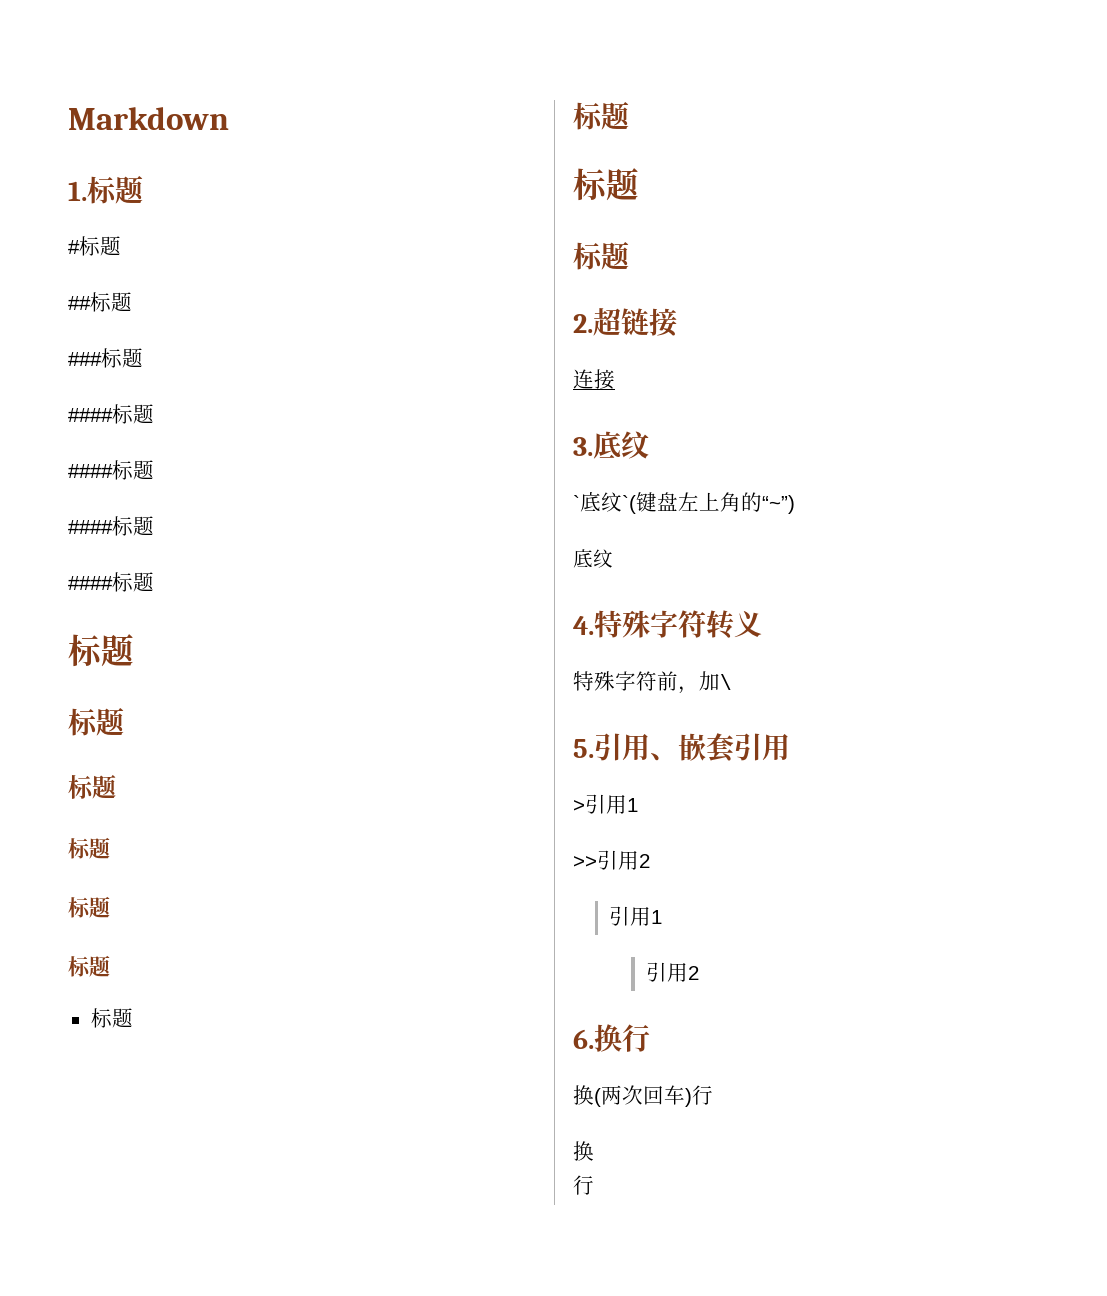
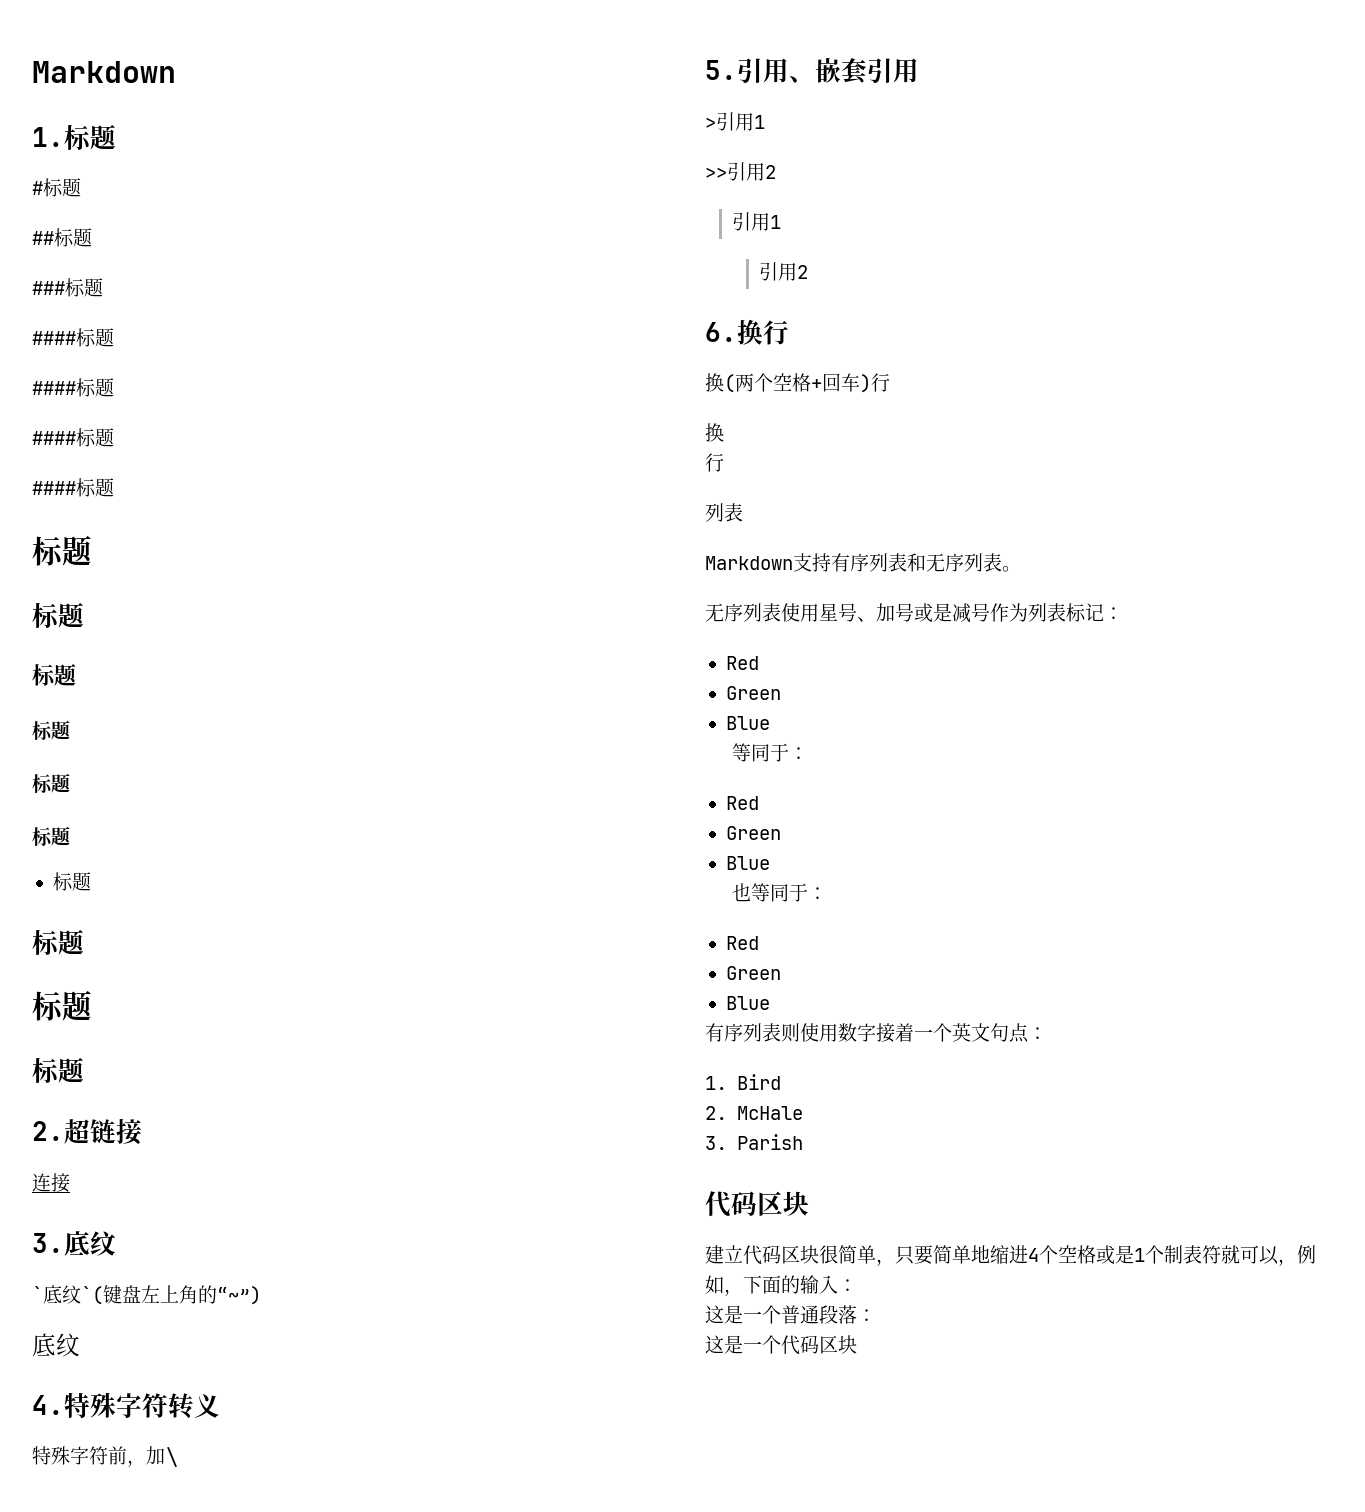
- 换(两次回车)行
+ 换(两个空格+回车)行
  换
  行
+ 列表
+ Markdown支持有序列表和无序列表。
+ 无序列表使用星号、加号或是减号作为列表标记：
+ Red
+ Green
+ Blue
+ 等同于：
+ Red
+ Green
+ Blue
+ 也等同于：
+ Red
+ Green
+ Blue
+ 有序列表则使用数字接着一个英文句点：
+ 1. Bird
+ 2. McHale
+ 3. Parish
+ 代码区块
+ 建立代码区块很简单，只要简单地缩进4个空格或是1个制表符就可以，例如，下面的输入：
+ 这是一个普通段落：
+ 这是一个代码区块

